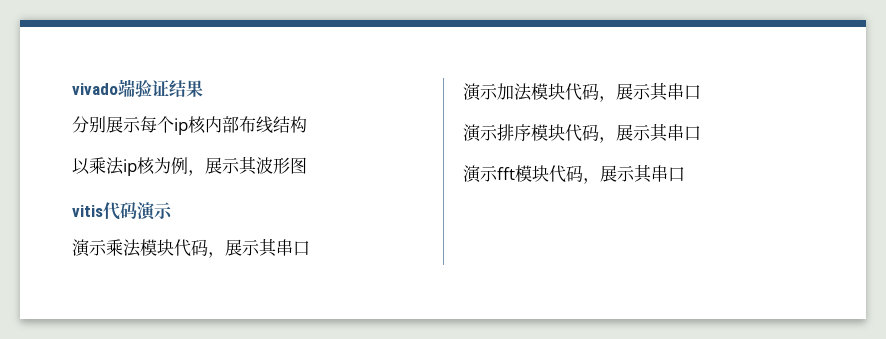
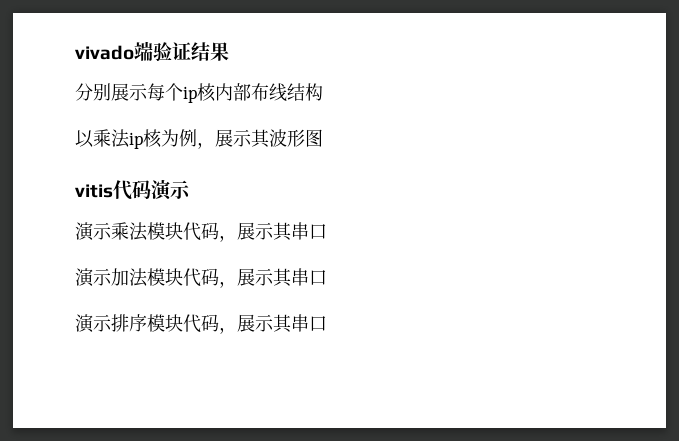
- 演示fft模块代码，展示其串口

